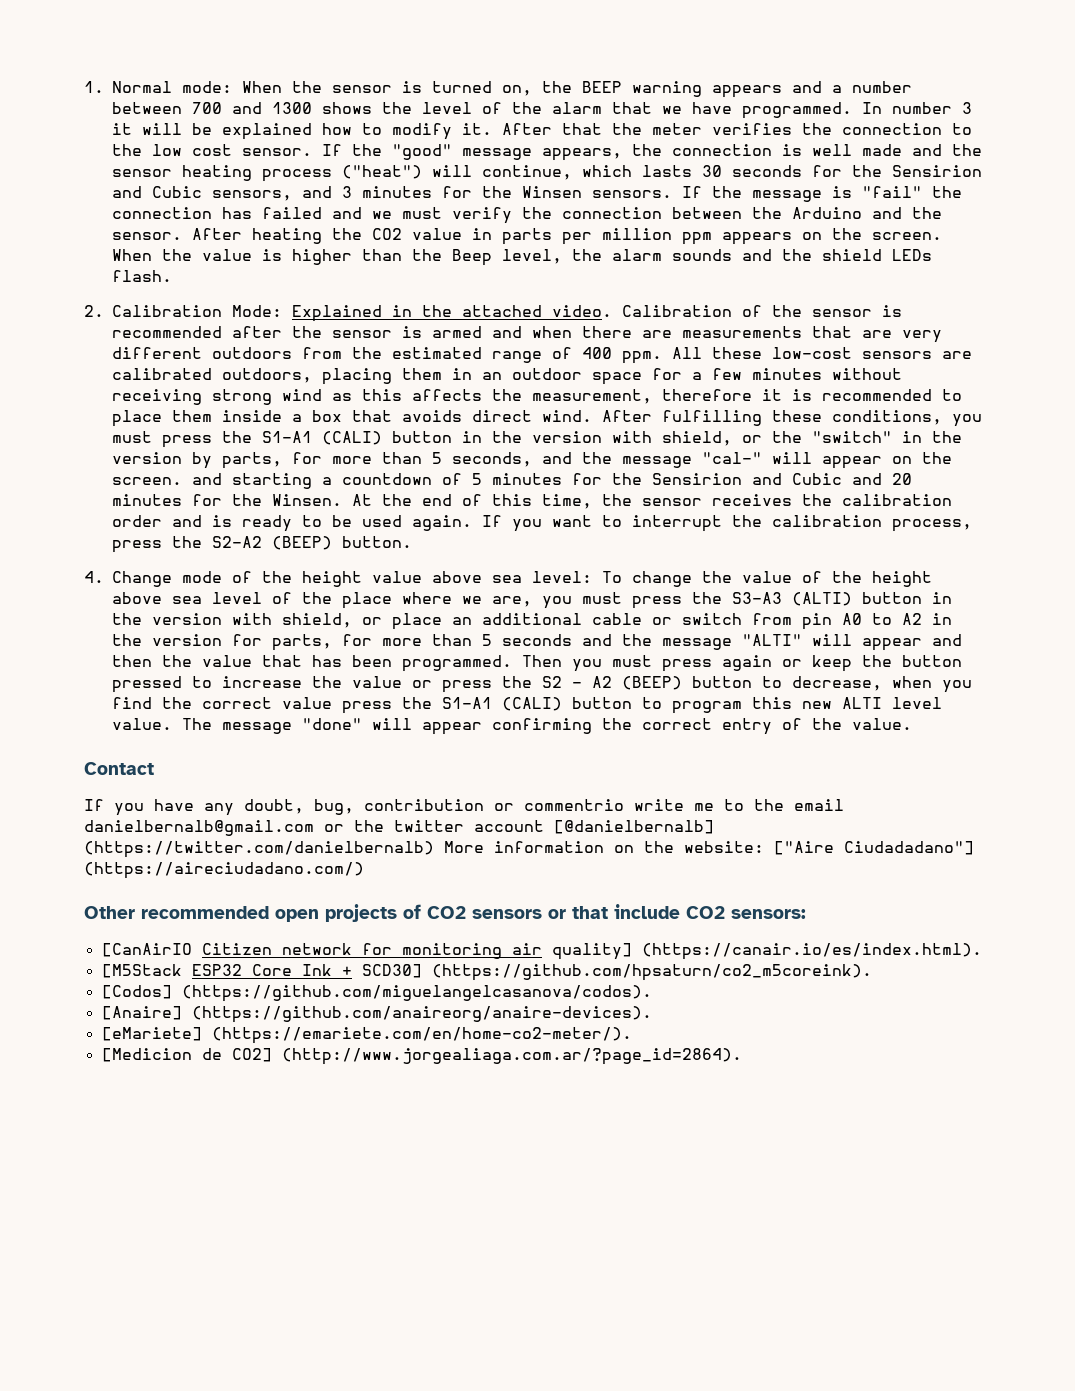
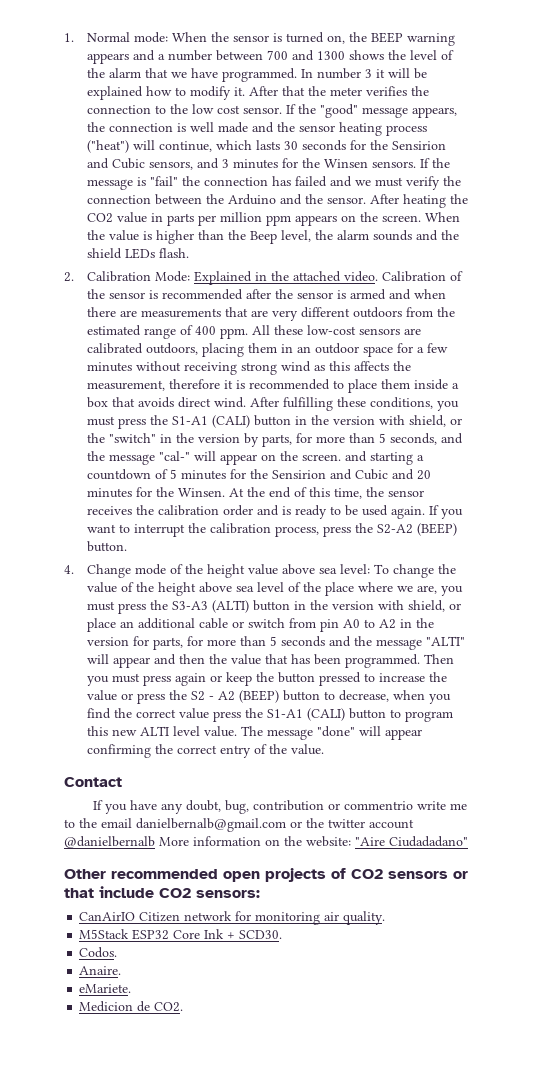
- If you have any doubt, bug, contribution or commentrio write me to the email danielbernalb@gmail.com or the twitter account [@danielbernalb] (https://twitter.com/danielbernalb) More information on the website: ["Aire Ciudadadano"] (https://aireciudadano.com/)
+ If you have any doubt, bug, contribution or commentrio write me to the email danielbernalb@gmail.com or the twitter account @danielbernalb More information on the website: "Aire Ciudadadano"
- [CanAirIO Citizen network for monitoring air quality] (https://canair.io/es/index.html).
- [M5Stack ESP32 Core Ink + SCD30] (https://github.com/hpsaturn/co2_m5coreink).
- [Codos] (https://github.com/miguelangelcasanova/codos).
- [Anaire] (https://github.com/anaireorg/anaire-devices).
- [eMariete] (https://emariete.com/en/home-co2-meter/).
- [Medicion de CO2] (http://www.jorgealiaga.com.ar/?page_id=2864).
+ CanAirIO Citizen network for monitoring air quality.
+ M5Stack ESP32 Core Ink + SCD30.
+ Codos.
+ Anaire.
+ eMariete.
+ Medicion de CO2.

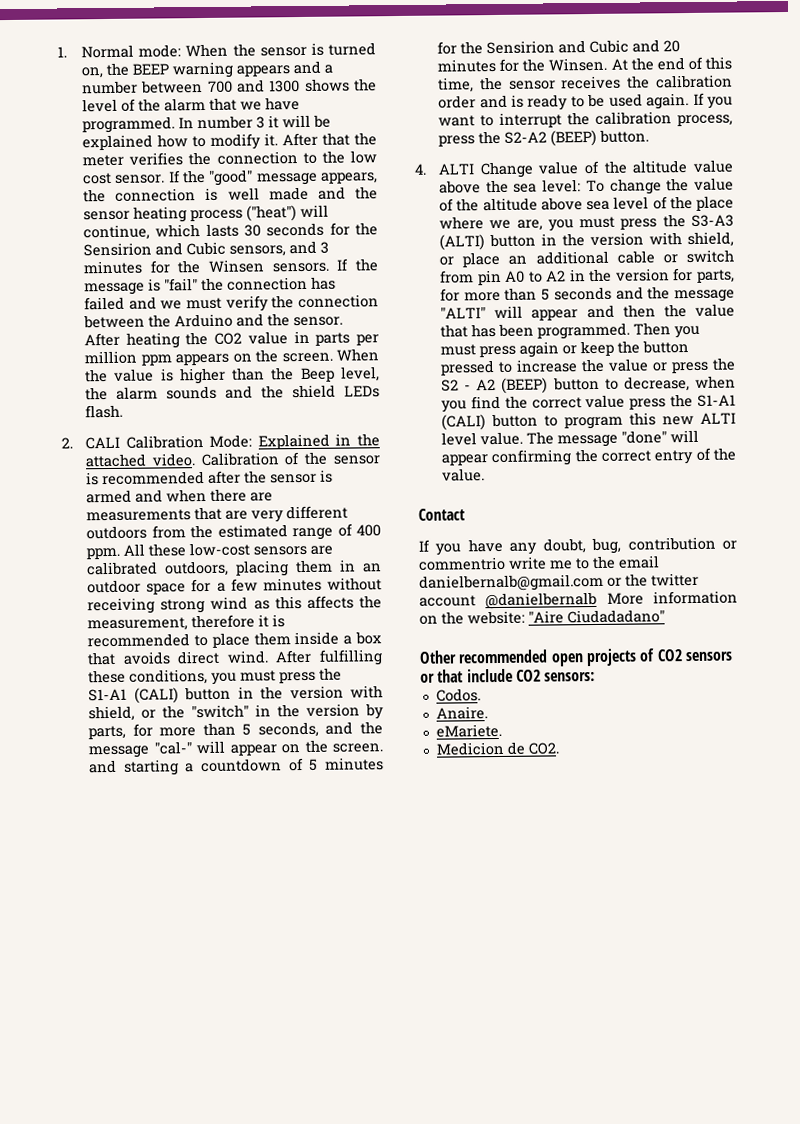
- 2. Calibration Mode: Explained in the attached video.
+ 2. CALI Calibration Mode: Explained in the attached video.
- 4. Change mode of the height value above sea level:
+ 4. ALTI Change value of the altitude value above the sea level:
- To change the value of the height above sea level of the place where we are, you must press the S3-A3 (ALTI) button in the version with shield, or place an additional cable or switch from pin A0 to A2 in the version for parts, for more than 5 seconds and the message "ALTI" will appear and then the value that has been programmed.
+ To change the value of the altitude above sea level of the place where we are, you must press the S3-A3 (ALTI) button in the version with shield, or place an additional cable or switch from pin A0 to A2 in the version for parts, for more than 5 seconds and the message "ALTI" will appear and then the value that has been programmed.
- CanAirIO Citizen network for monitoring air quality.
- M5Stack ESP32 Core Ink + SCD30.

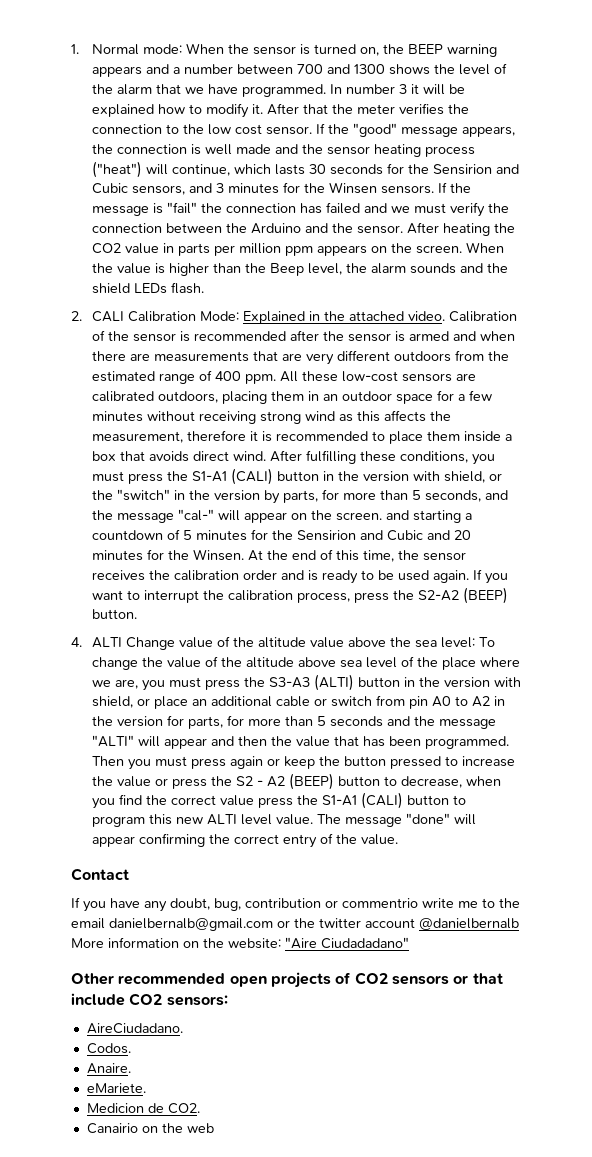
+ AireCiudadano.
+ Canairio on the web

